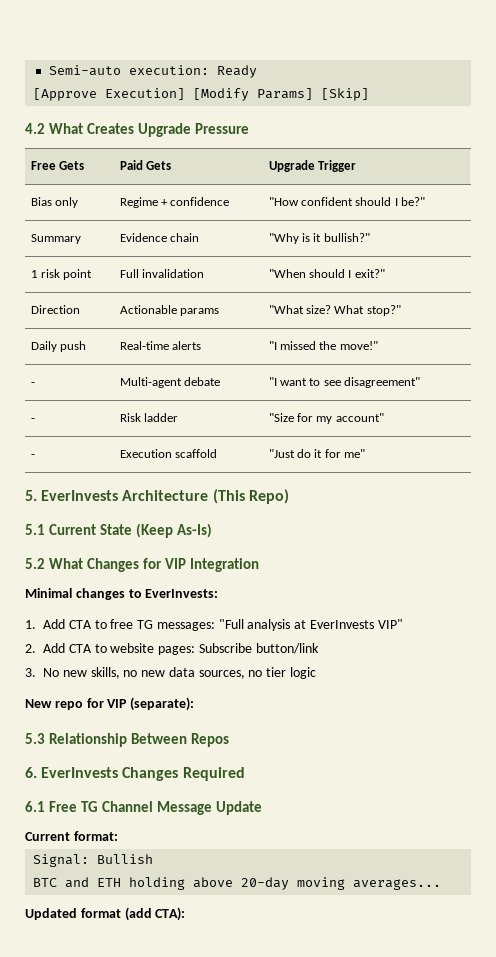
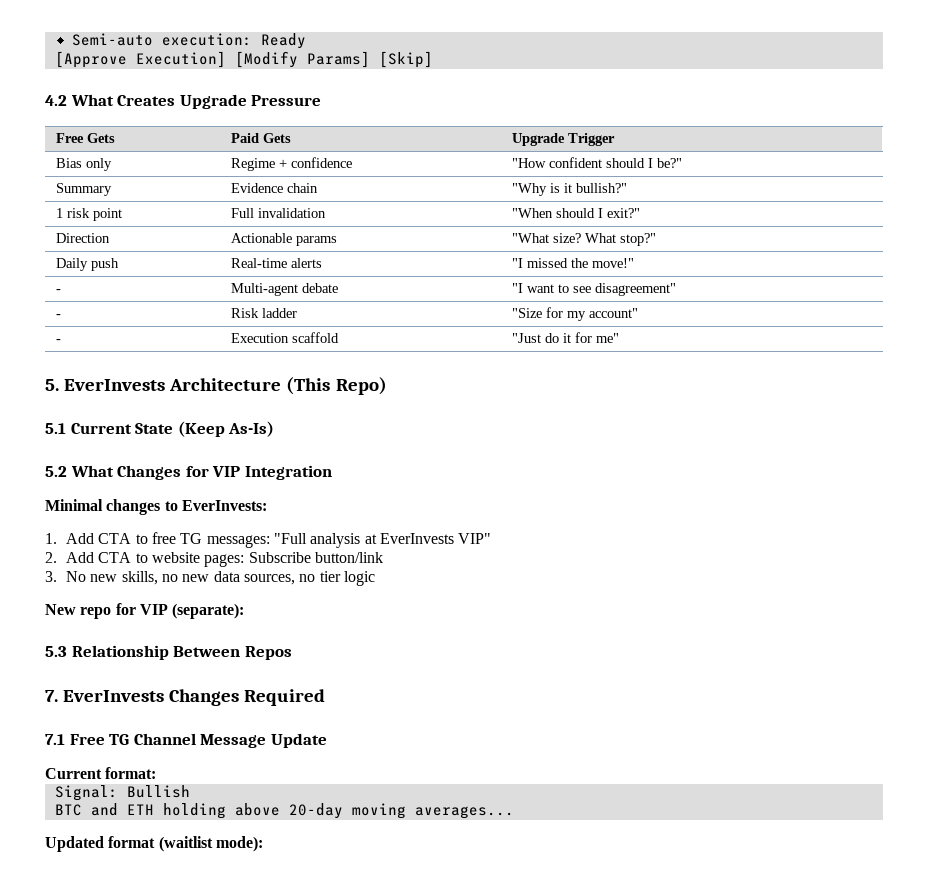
- 6. EverInvests Changes Required
+ 7. EverInvests Changes Required
- 6.1 Free TG Channel Message Update
+ 7.1 Free TG Channel Message Update
- Updated format (add CTA):
+ Updated format (waitlist mode):

